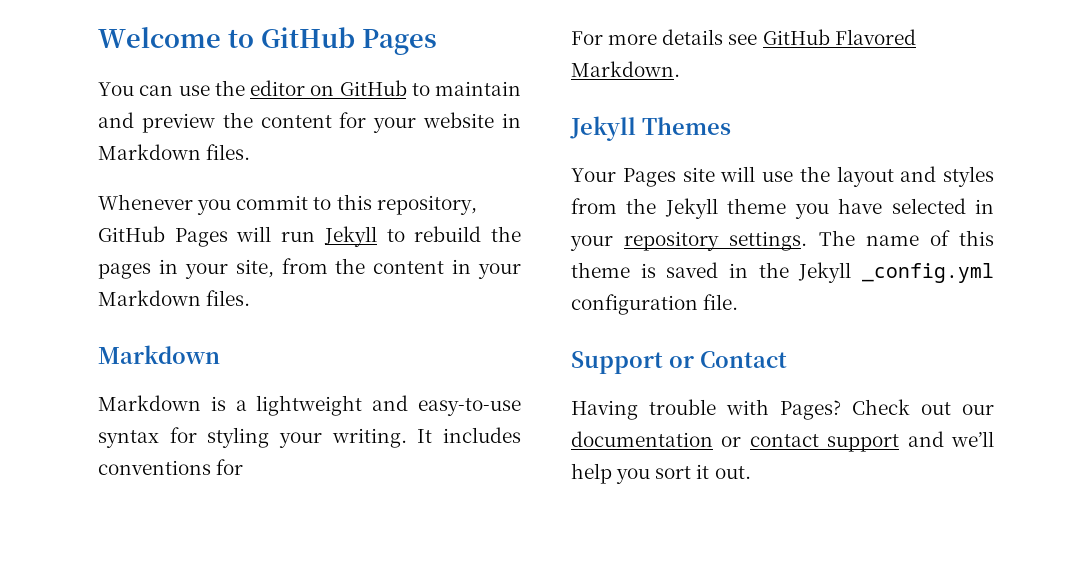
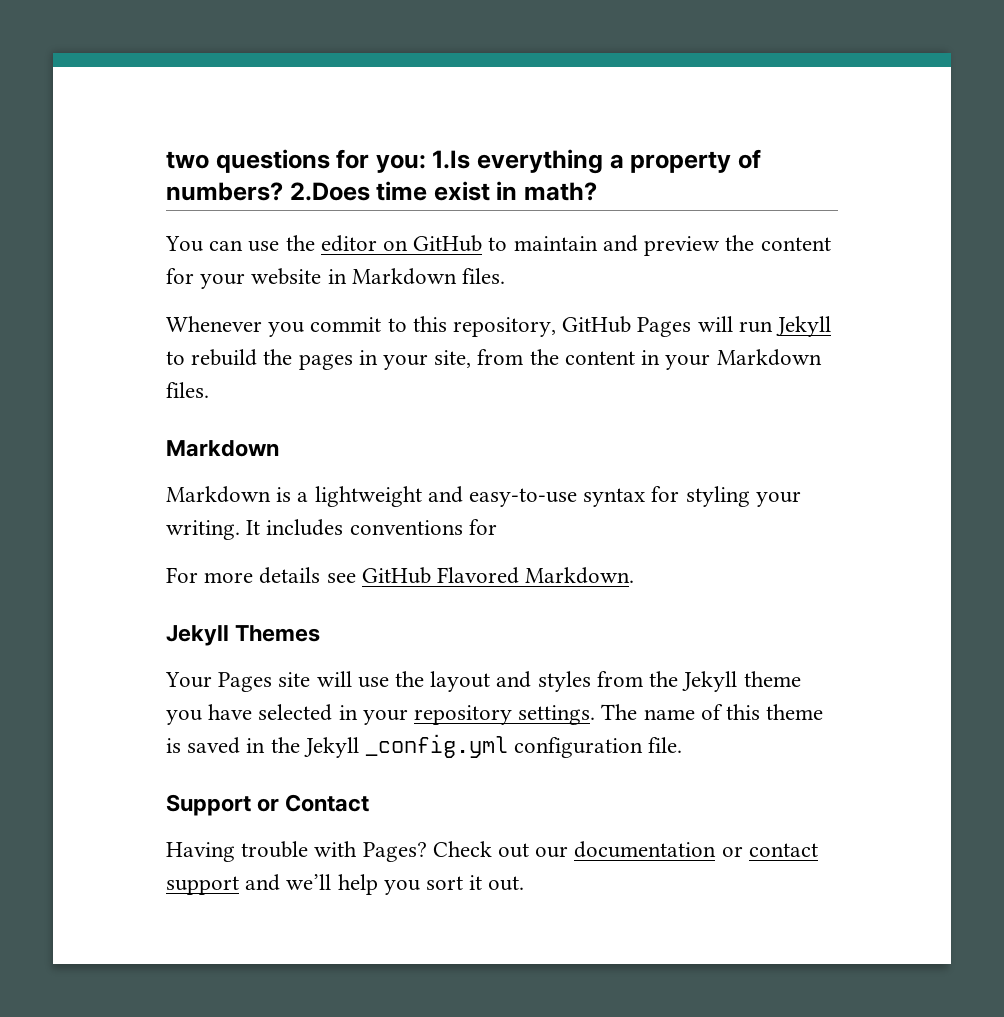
- Welcome to GitHub Pages
+ two questions for you: 1.Is everything a property of numbers? 2.Does time exist in math?

